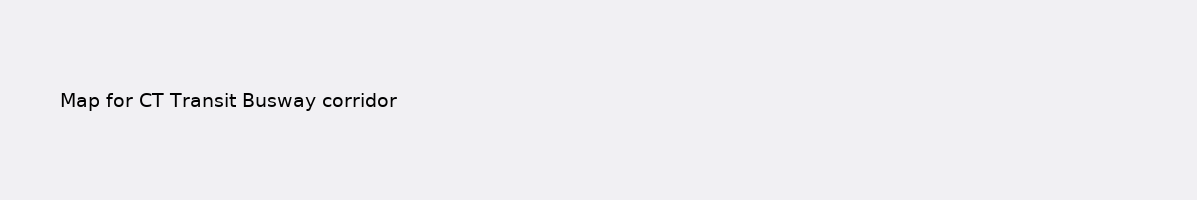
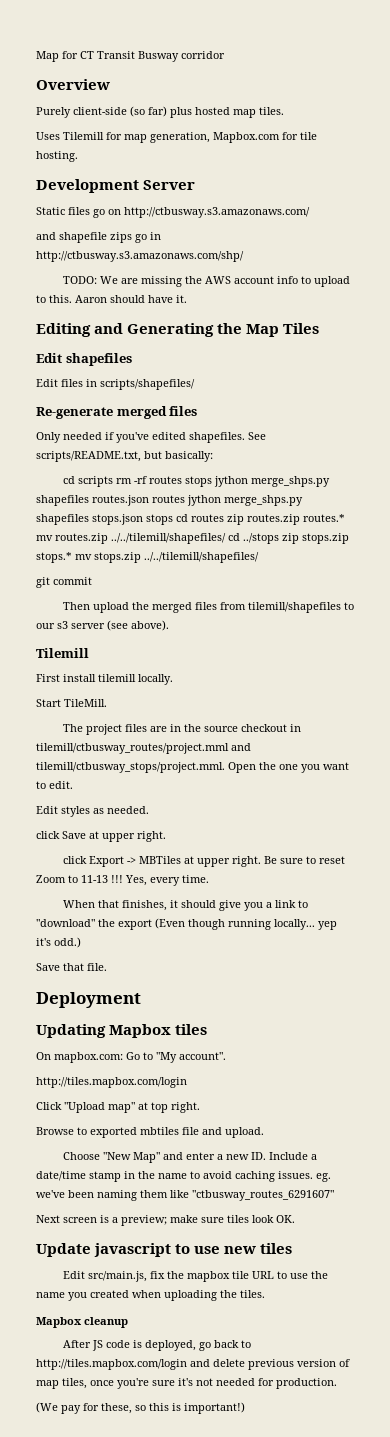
+ Overview
+ Purely client-side (so far) plus hosted map tiles.
+ Uses Tilemill for map generation, Mapbox.com for tile hosting.
+ Development Server
+ Static files go on http://ctbusway.s3.amazonaws.com/
+ and shapefile zips go in http://ctbusway.s3.amazonaws.com/shp/
+ TODO: We are missing the AWS account info to upload to this. Aaron should have it.
+ Editing and Generating the Map Tiles
+ Edit shapefiles
+ Edit files in scripts/shapefiles/
+ Re-generate merged files
+ Only needed if you've edited shapefiles. See scripts/README.txt, but basically:
+ cd scripts rm -rf routes stops jython merge_shps.py shapefiles routes.json routes jython merge_shps.py shapefiles stops.json stops cd routes zip routes.zip routes.* mv routes.zip ../../tilemill/shapefiles/ cd ../stops zip stops.zip stops.* mv stops.zip ../../tilemill/shapefiles/
+ git commit
+ Then upload the merged files from tilemill/shapefiles to our s3 server (see above).
+ Tilemill
+ First install tilemill locally.
+ Start TileMill.
+ The project files are in the source checkout in tilemill/ctbusway_routes/project.mml and tilemill/ctbusway_stops/project.mml. Open the one you want to edit.
+ Edit styles as needed.
+ click Save at upper right.
+ click Export -> MBTiles at upper right. Be sure to reset Zoom to 11-13 !!! Yes, every time.
+ When that finishes, it should give you a link to "download" the export (Even though running locally... yep it's odd.)
+ Save that file.
+ Deployment
+ Updating Mapbox tiles
+ On mapbox.com: Go to "My account".
+ http://tiles.mapbox.com/login
+ Click "Upload map" at top right.
+ Browse to exported mbtiles file and upload.
+ Choose "New Map" and enter a new ID. Include a date/time stamp in the name to avoid caching issues. eg. we've been naming them like "ctbusway_routes_6291607"
+ Next screen is a preview; make sure tiles look OK.
+ Update javascript to use new tiles
+ Edit src/main.js, fix the mapbox tile URL to use the name you created when uploading the tiles.
+ Mapbox cleanup
+ After JS code is deployed, go back to http://tiles.mapbox.com/login and delete previous version of map tiles, once you're sure it's not needed for production.
+ (We pay for these, so this is important!)

